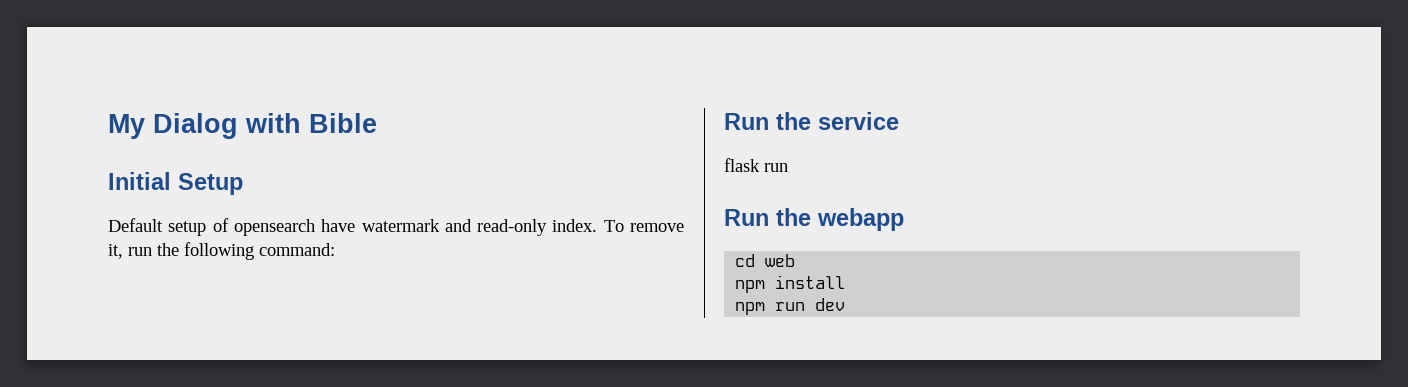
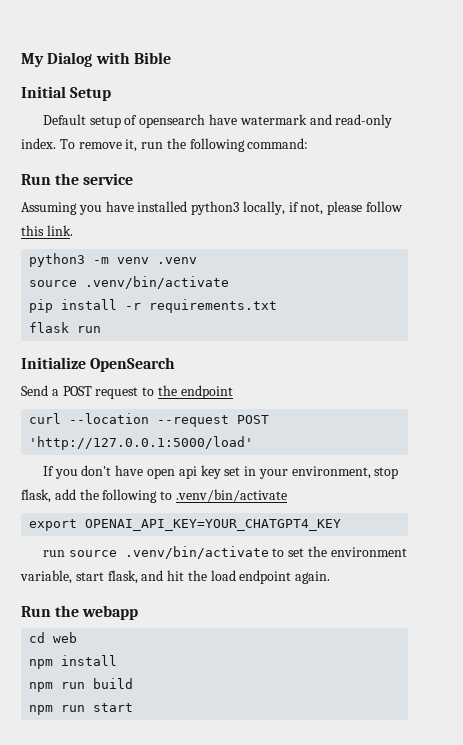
+ Assuming you have installed python3 locally, if not, please follow this link.
+ python3 -m venv .venv
+ source .venv/bin/activate
+ pip install -r requirements.txt
  flask run
+ Initialize OpenSearch
+ Send a POST request to the endpoint
+ curl --location --request POST 'http://127.0.0.1:5000/load'
+ If you don't have open api key set in your environment, stop flask, add the following to .venv/bin/activate
+ export OPENAI_API_KEY=YOUR_CHATGPT4_KEY
+ run source .venv/bin/activate to set the environment variable, start flask, and hit the load endpoint again.
- npm run dev
+ npm run build
+ npm run start

